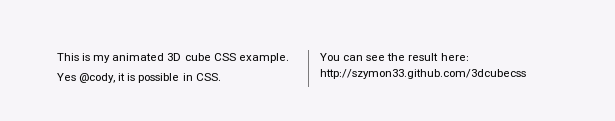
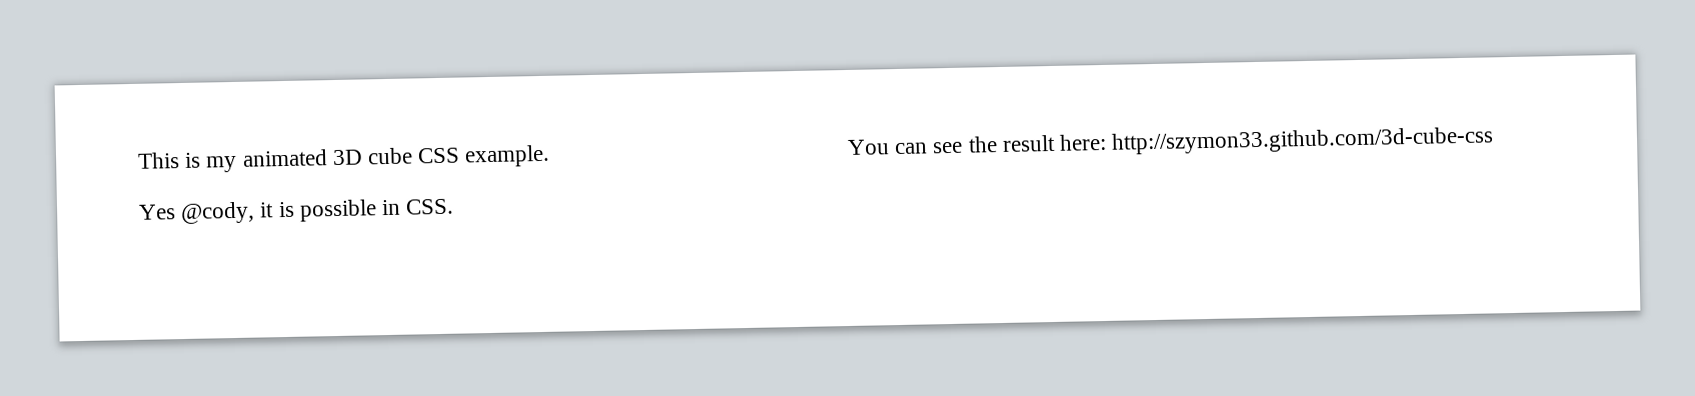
- You can see the result here: http://szymon33.github.com/3dcubecss
+ You can see the result here: http://szymon33.github.com/3d-cube-css

